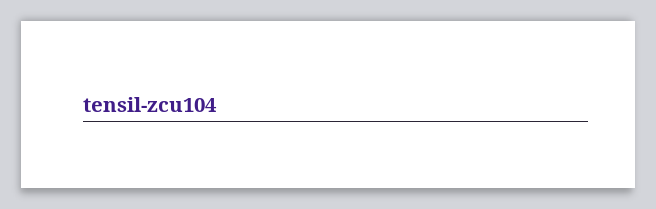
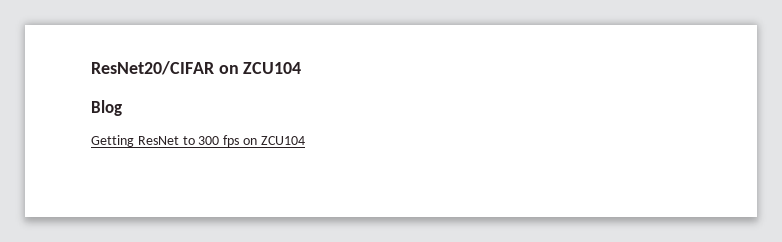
- tensil-zcu104
+ ResNet20/CIFAR on ZCU104
+ Blog
+ Getting ResNet to 300 fps on ZCU104

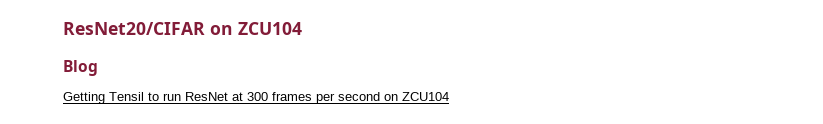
- Getting ResNet to 300 fps on ZCU104
+ Getting Tensil to run ResNet at 300 frames per second on ZCU104

